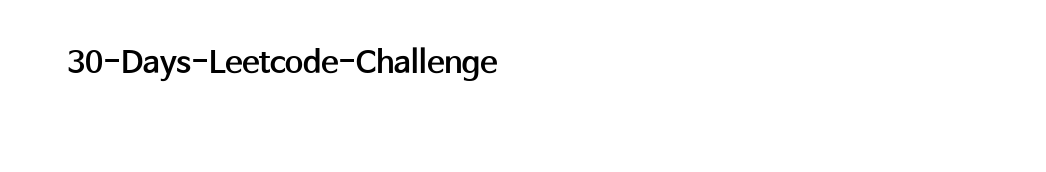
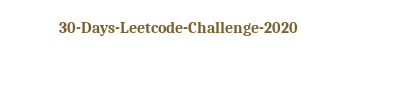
- 30-Days-Leetcode-Challenge
+ 30-Days-Leetcode-Challenge-2020

